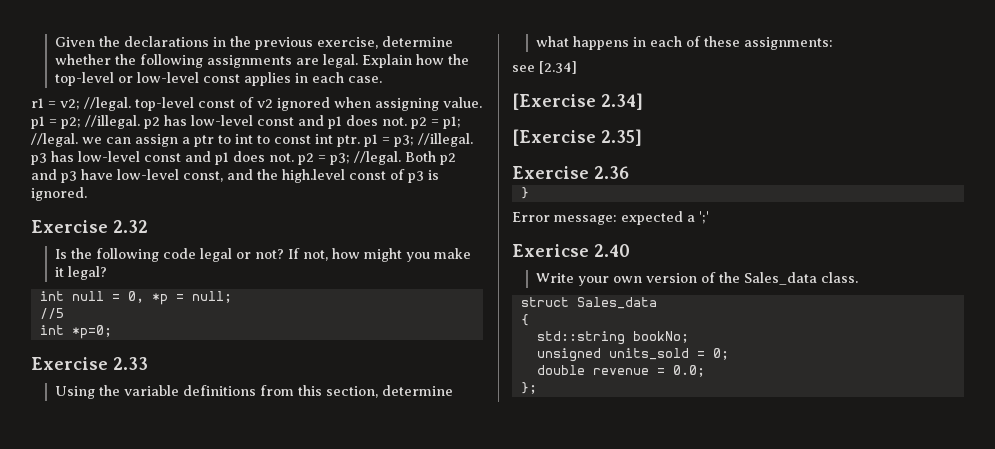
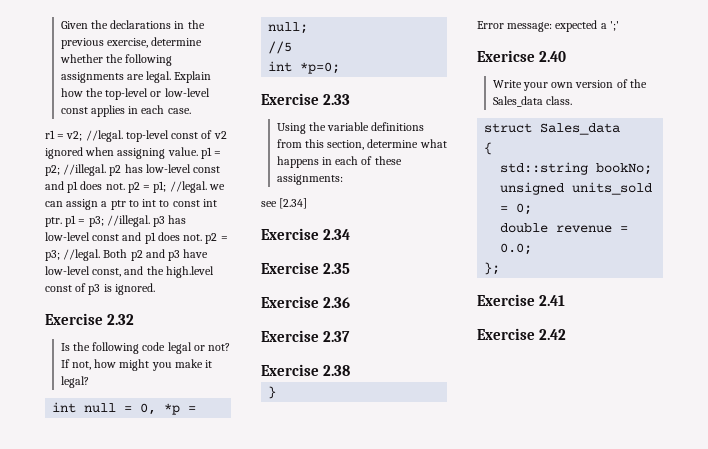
- [Exercise 2.34]
- [Exercise 2.35]
+ Exercise 2.34
+ Exercise 2.35
  Exercise 2.36
+ Exercise 2.37
+ Exercise 2.38
+ Exercise 2.41
+ Exercise 2.42

